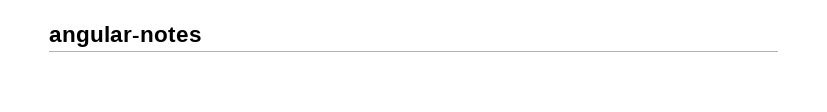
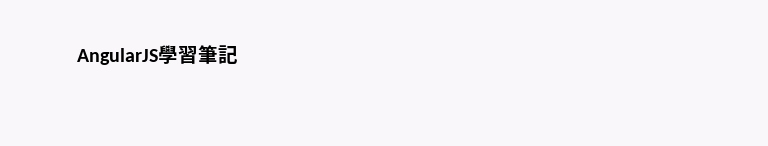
- angular-notes
+ AngularJS學習筆記

